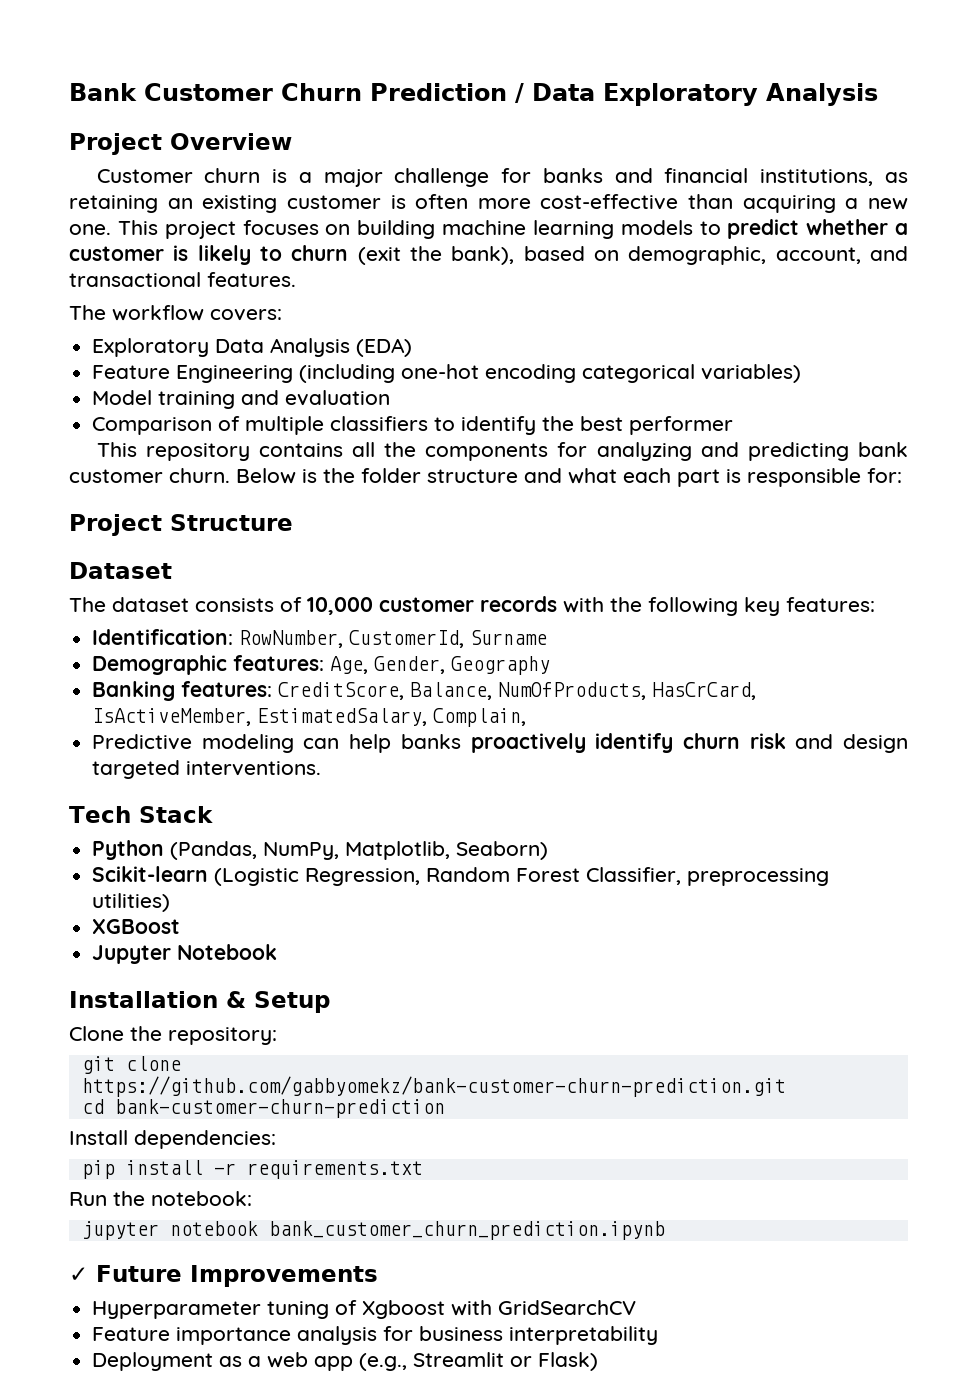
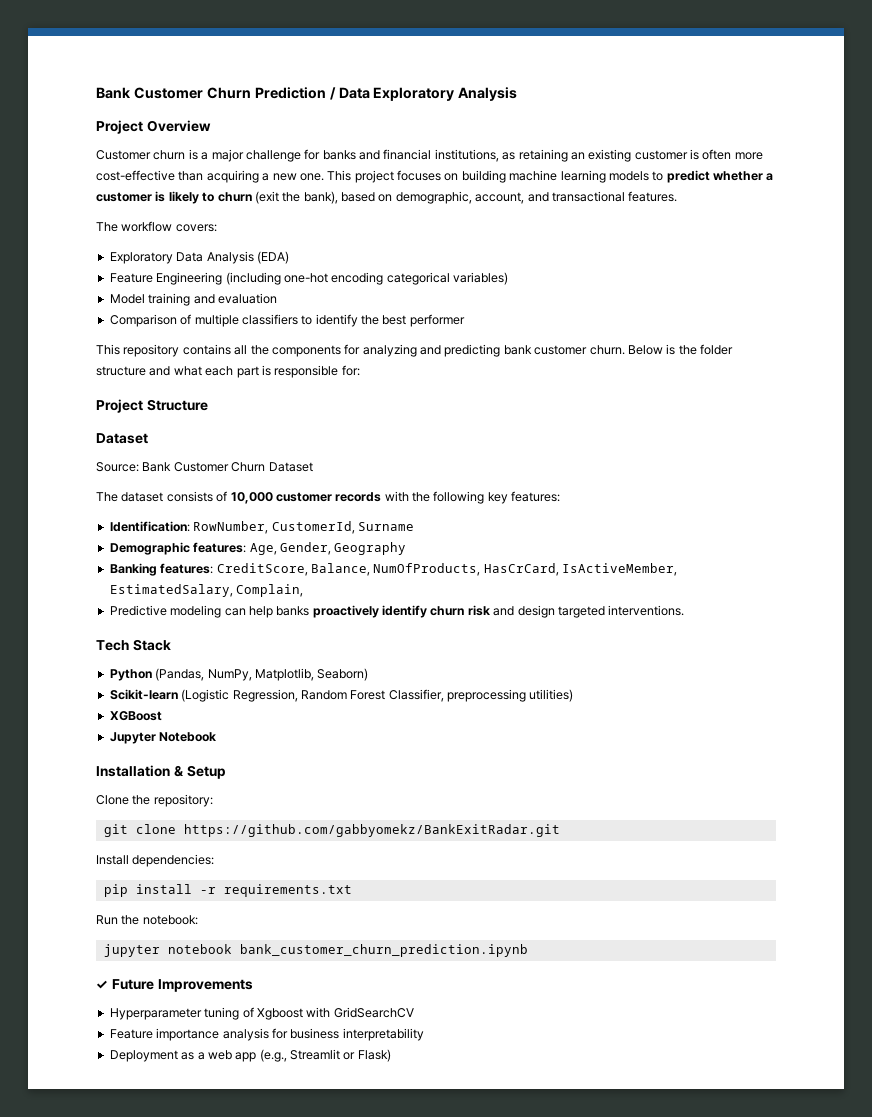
+ Source: Bank Customer Churn Dataset
- git clone https://github.com/gabbyomekz/bank-customer-churn-prediction.git
- cd bank-customer-churn-prediction
+ git clone https://github.com/gabbyomekz/BankExitRadar.git

